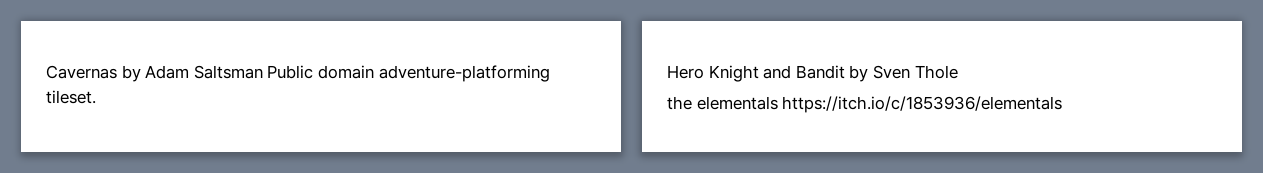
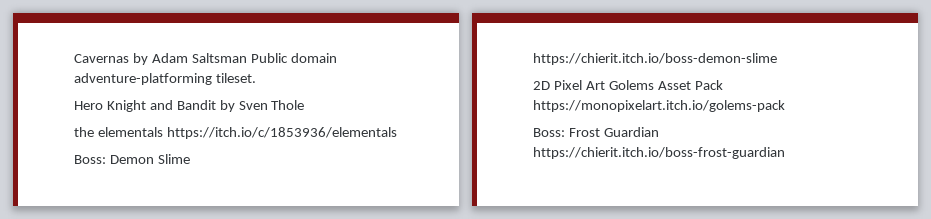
+ Boss: Demon Slime https://chierit.itch.io/boss-demon-slime
+ 2D Pixel Art Golems Asset Pack https://monopixelart.itch.io/golems-pack
+ Boss: Frost Guardian https://chierit.itch.io/boss-frost-guardian

